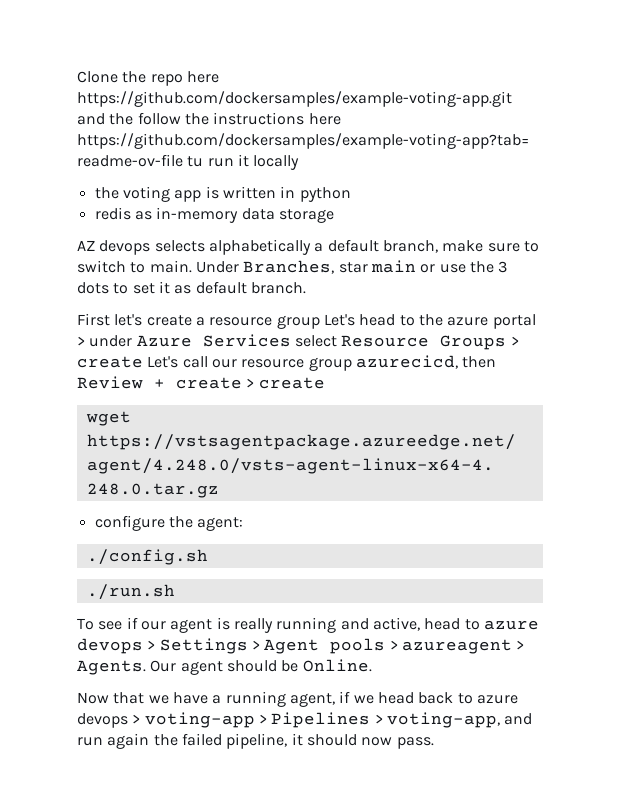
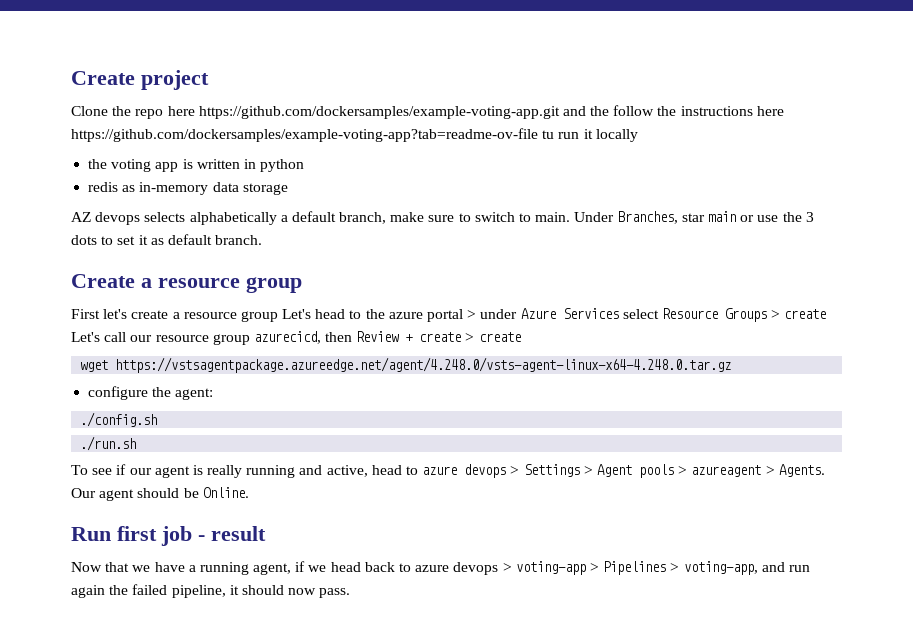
+ Create project
+ Create a resource group
+ Run first job - result

